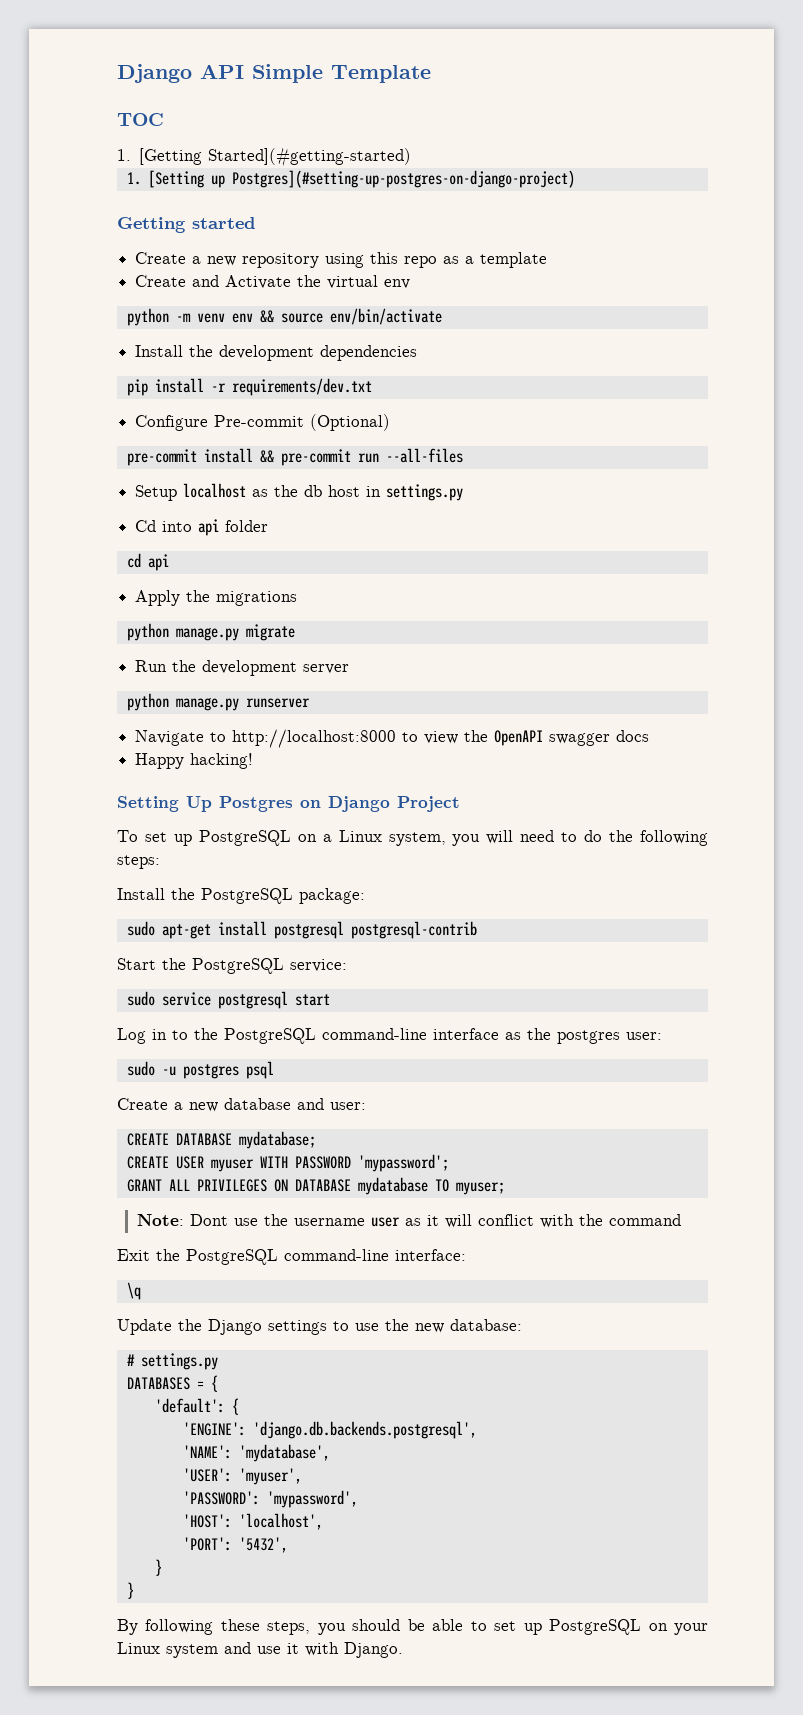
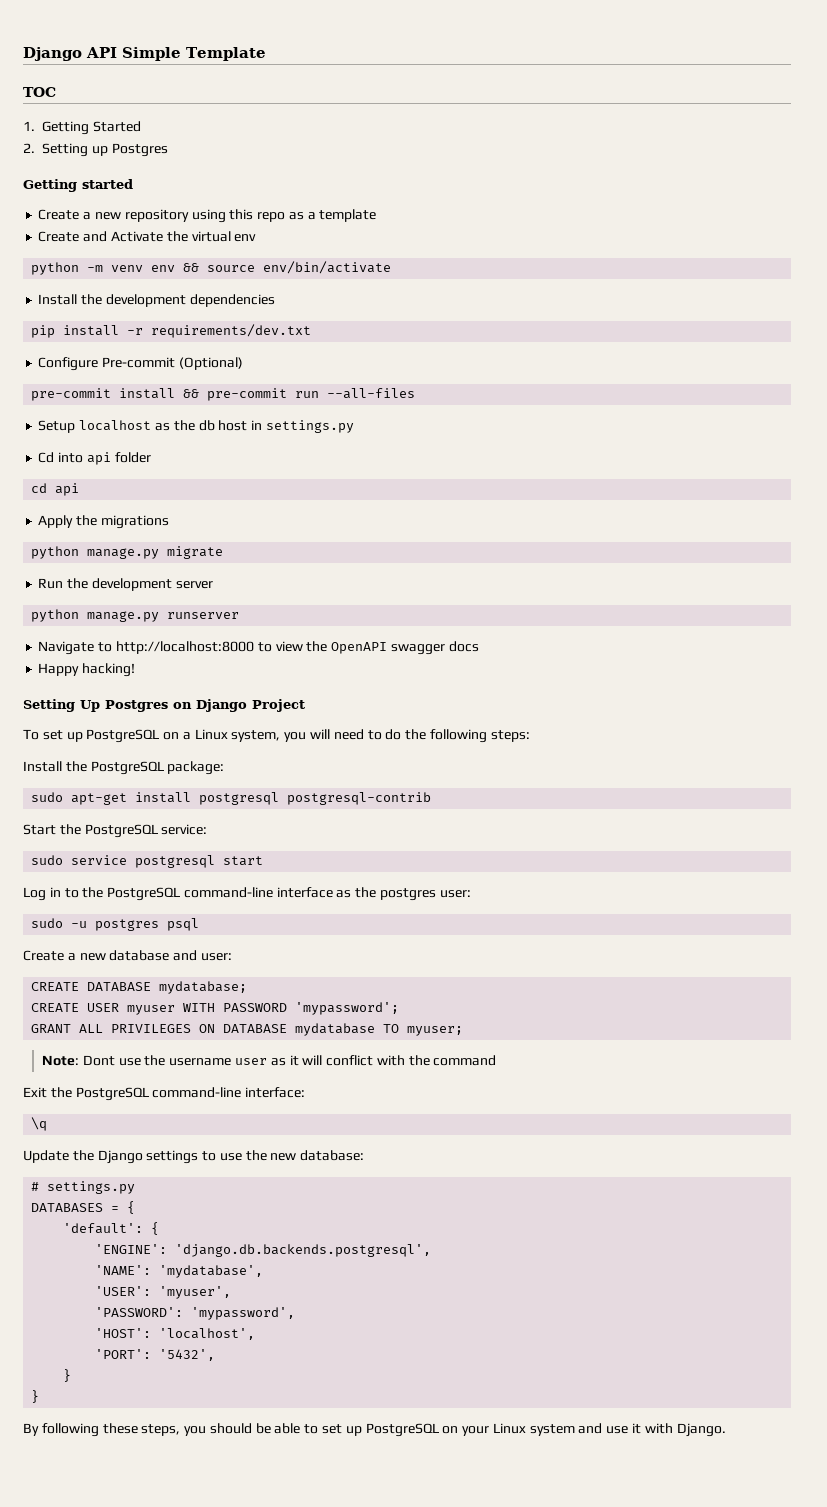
- 1. [Getting Started](#getting-started)
- 1. [Setting up Postgres](#setting-up-postgres-on-django-project)
+ 1. Getting Started
+ 2. Setting up Postgres

